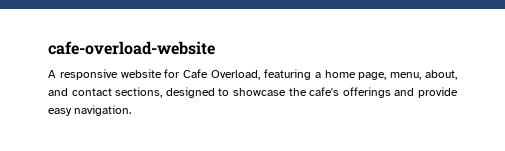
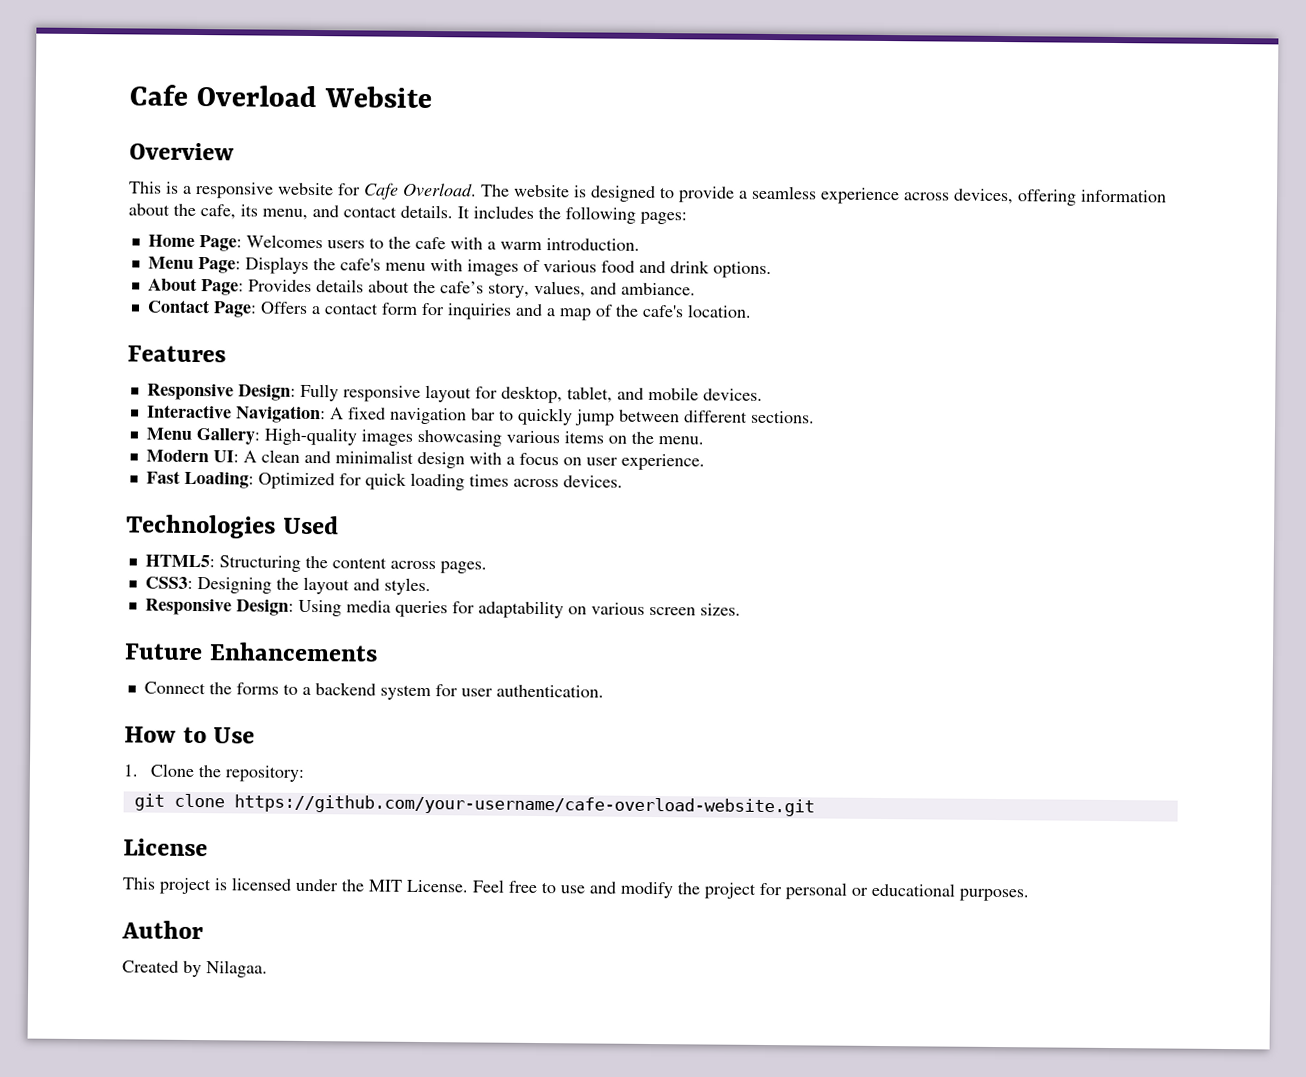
- cafe-overload-website
- A responsive website for Cafe Overload, featuring a home page, menu, about, and contact sections, designed to showcase the cafe's offerings and provide easy navigation.
+ Cafe Overload Website
+ Overview
+ This is a responsive website for Cafe Overload. The website is designed to provide a seamless experience across devices, offering information about the cafe, its menu, and contact details. It includes the following pages:
+ Home Page: Welcomes users to the cafe with a warm introduction.
+ Menu Page: Displays the cafe's menu with images of various food and drink options.
+ About Page: Provides details about the cafe’s story, values, and ambiance.
+ Contact Page: Offers a contact form for inquiries and a map of the cafe's location.
+ Features
+ Responsive Design: Fully responsive layout for desktop, tablet, and mobile devices.
+ Interactive Navigation: A fixed navigation bar to quickly jump between different sections.
+ Menu Gallery: High-quality images showcasing various items on the menu.
+ Modern UI: A clean and minimalist design with a focus on user experience.
+ Fast Loading: Optimized for quick loading times across devices.
+ Technologies Used
+ HTML5: Structuring the content across pages.
+ CSS3: Designing the layout and styles.
+ Responsive Design: Using media queries for adaptability on various screen sizes.
+ Future Enhancements
+ Connect the forms to a backend system for user authentication.
+ How to Use
+ 1. Clone the repository:
+ git clone https://github.com/your-username/cafe-overload-website.git
+ License
+ This project is licensed under the MIT License. Feel free to use and modify the project for personal or educational purposes.
+ Author
+ Created by Nilagaa.

